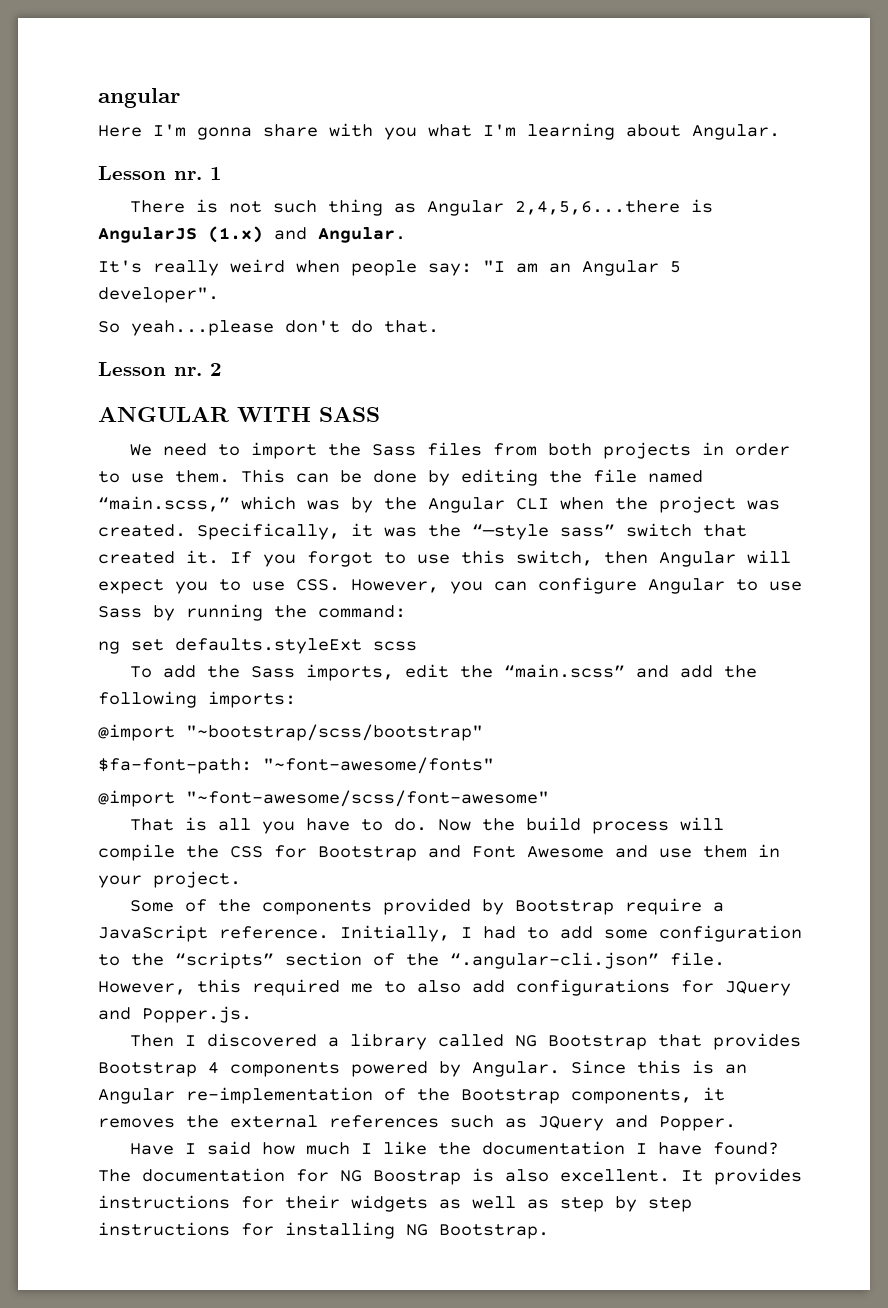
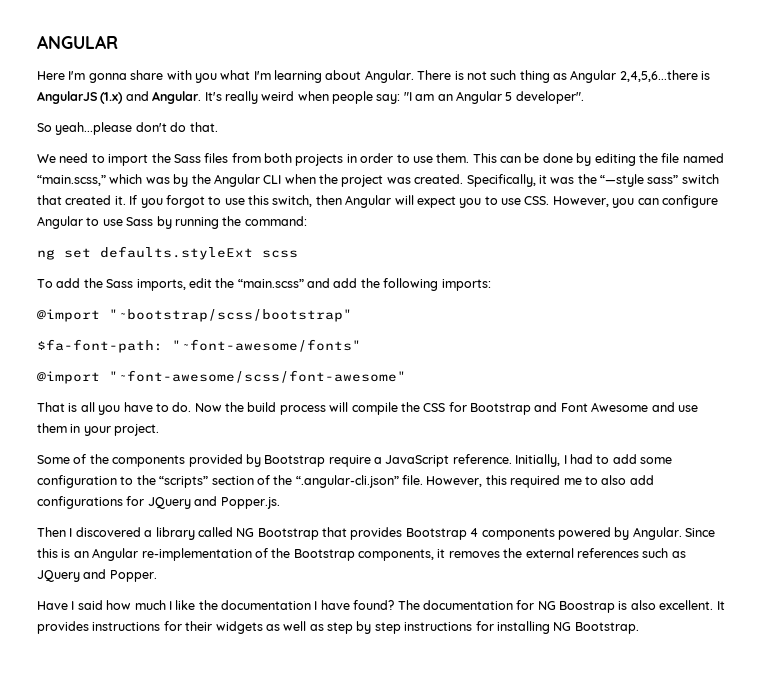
- angular
+ ANGULAR
- Here I'm gonna share with you what I'm learning about Angular.
- Lesson nr. 1
- There is not such thing as Angular 2,4,5,6...there is AngularJS (1.x) and Angular.
- It's really weird when people say: "I am an Angular 5 developer".
+ Here I'm gonna share with you what I'm learning about Angular. There is not such thing as Angular 2,4,5,6...there is AngularJS (1.x) and Angular. It's really weird when people say: "I am an Angular 5 developer".
- Lesson nr. 2
- ANGULAR WITH SASS

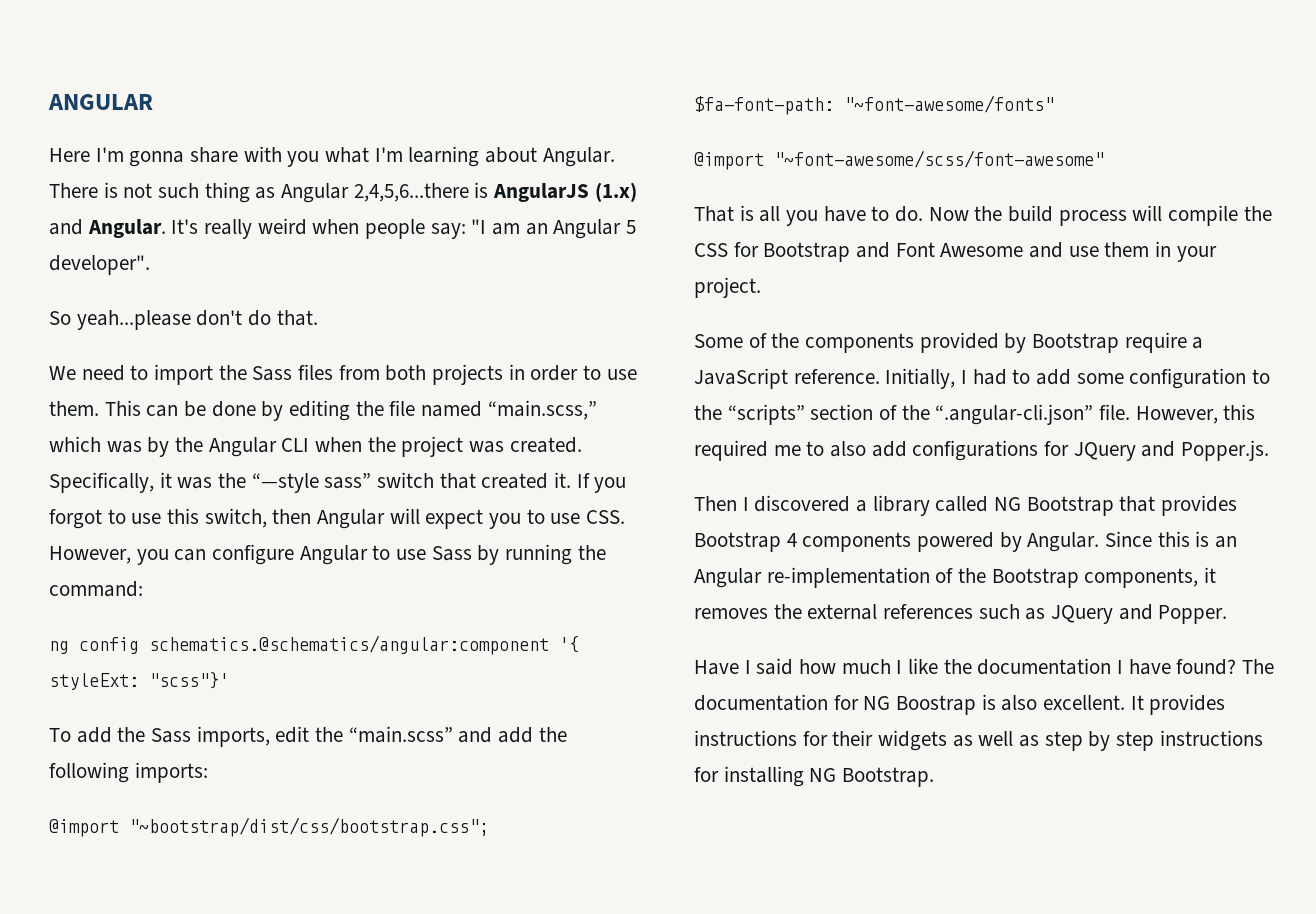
- ng set defaults.styleExt scss
+ ng config schematics.@schematics/angular:component '{ styleExt: "scss"}'
- @import "~bootstrap/scss/bootstrap"
+ @import "~bootstrap/dist/css/bootstrap.css";

